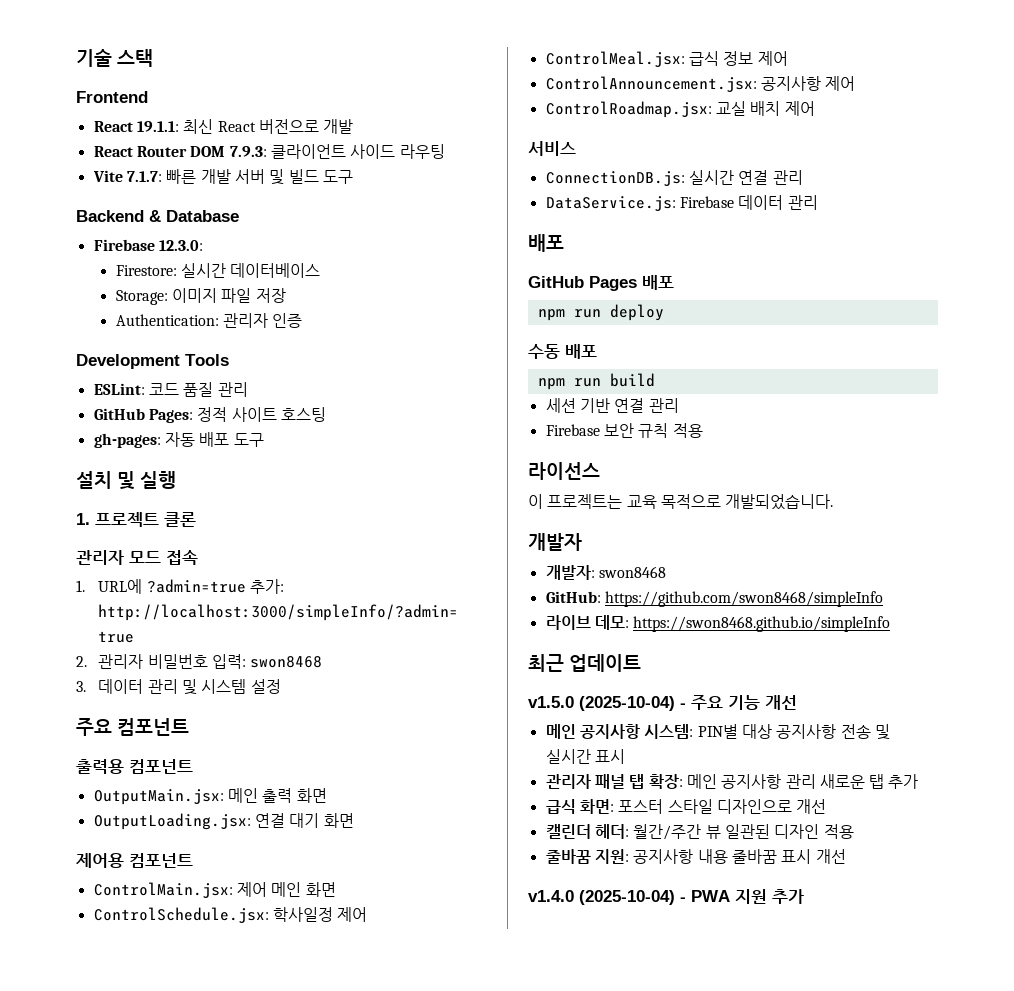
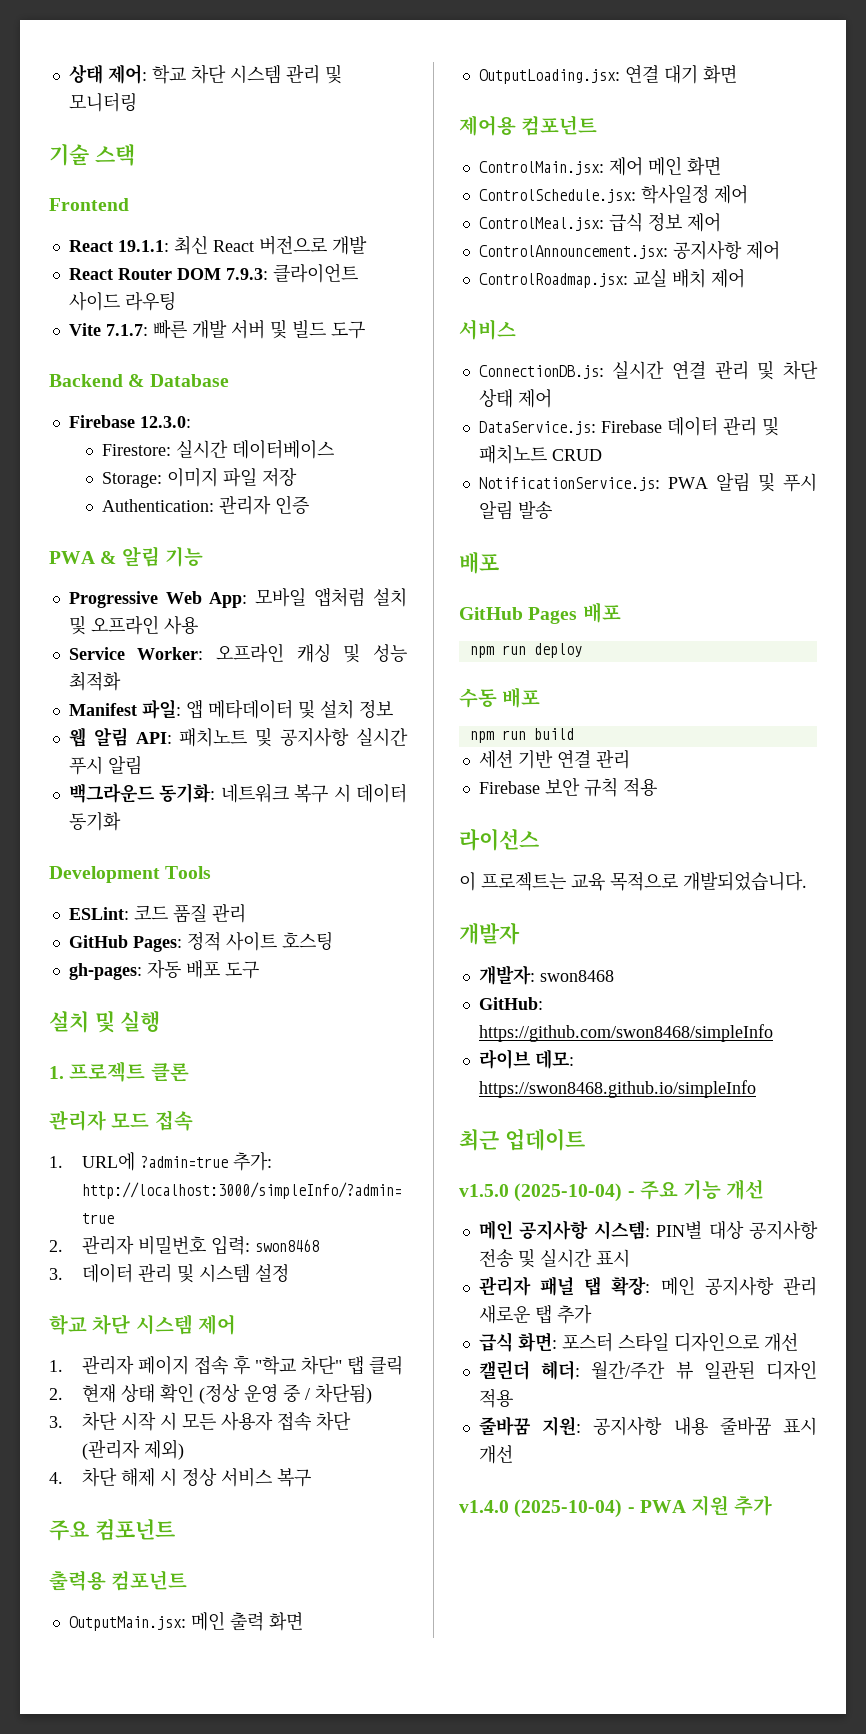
+ 상태 제어: 학교 차단 시스템 관리 및 모니터링
+ PWA & 알림 기능
+ Progressive Web App: 모바일 앱처럼 설치 및 오프라인 사용
+ Service Worker: 오프라인 캐싱 및 성능 최적화
+ Manifest 파일: 앱 메타데이터 및 설치 정보
+ 웹 알림 API: 패치노트 및 공지사항 실시간 푸시 알림
+ 백그라운드 동기화: 네트워크 복구 시 데이터 동기화
+ 학교 차단 시스템 제어
+ 1. 관리자 페이지 접속 후 "학교 차단" 탭 클릭
+ 2. 현재 상태 확인 (정상 운영 중 / 차단됨)
+ 3. 차단 시작 시 모든 사용자 접속 차단 (관리자 제외)
+ 4. 차단 해제 시 정상 서비스 복구
- ConnectionDB.js: 실시간 연결 관리
+ ConnectionDB.js: 실시간 연결 관리 및 차단 상태 제어
- DataService.js: Firebase 데이터 관리
+ DataService.js: Firebase 데이터 관리 및 패치노트 CRUD
+ NotificationService.js: PWA 알림 및 푸시 알림 발송

